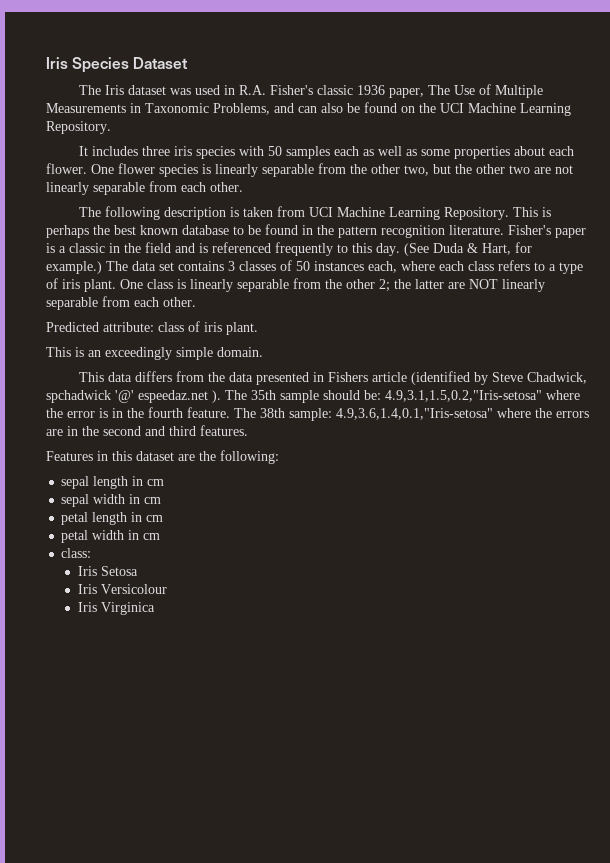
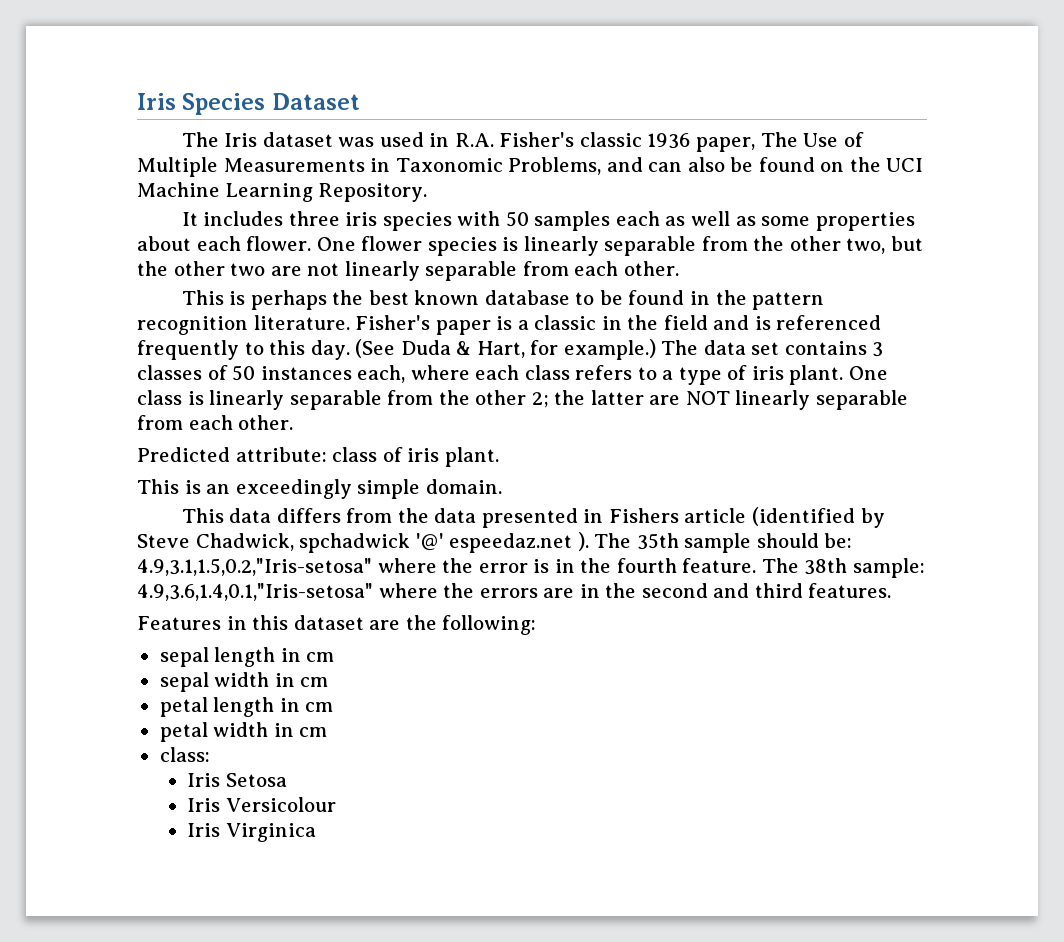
- The following description is taken from UCI Machine Learning Repository.

